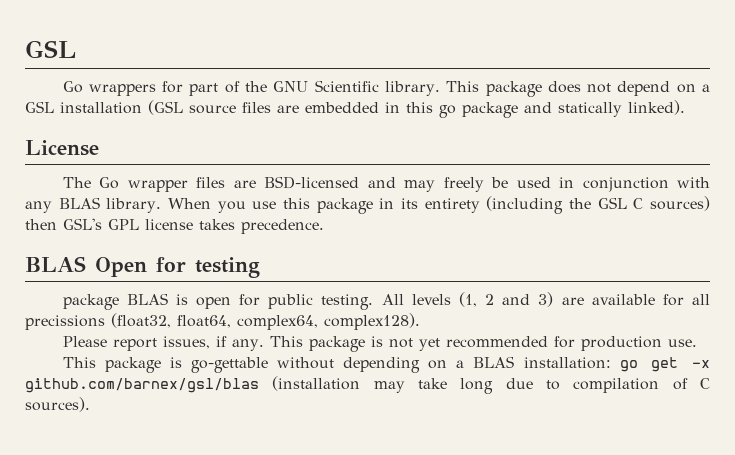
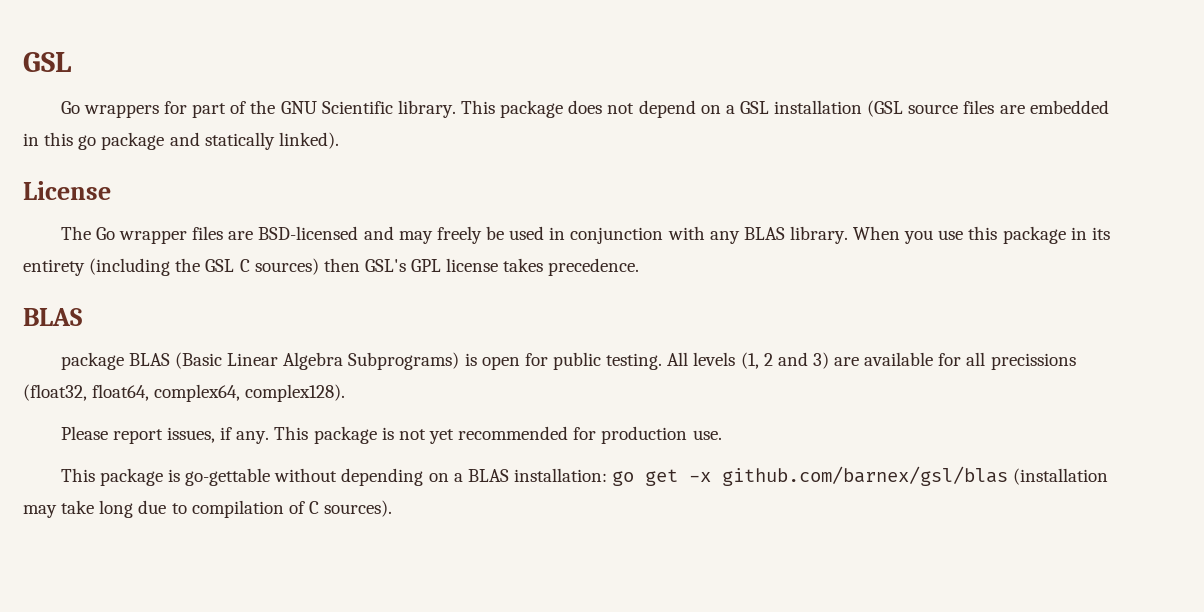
  When you use this package in its entirety (including the GSL C sources) then GSL's GPL license takes precedence.
- BLAS Open for testing
+ BLAS
- package BLAS is open for public testing.
+ package BLAS (Basic Linear Algebra Subprograms) is open for public testing.

